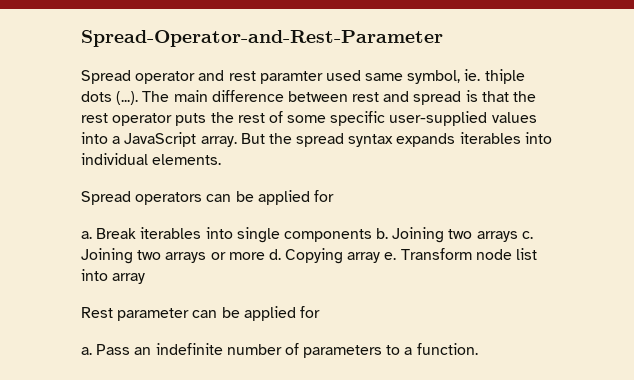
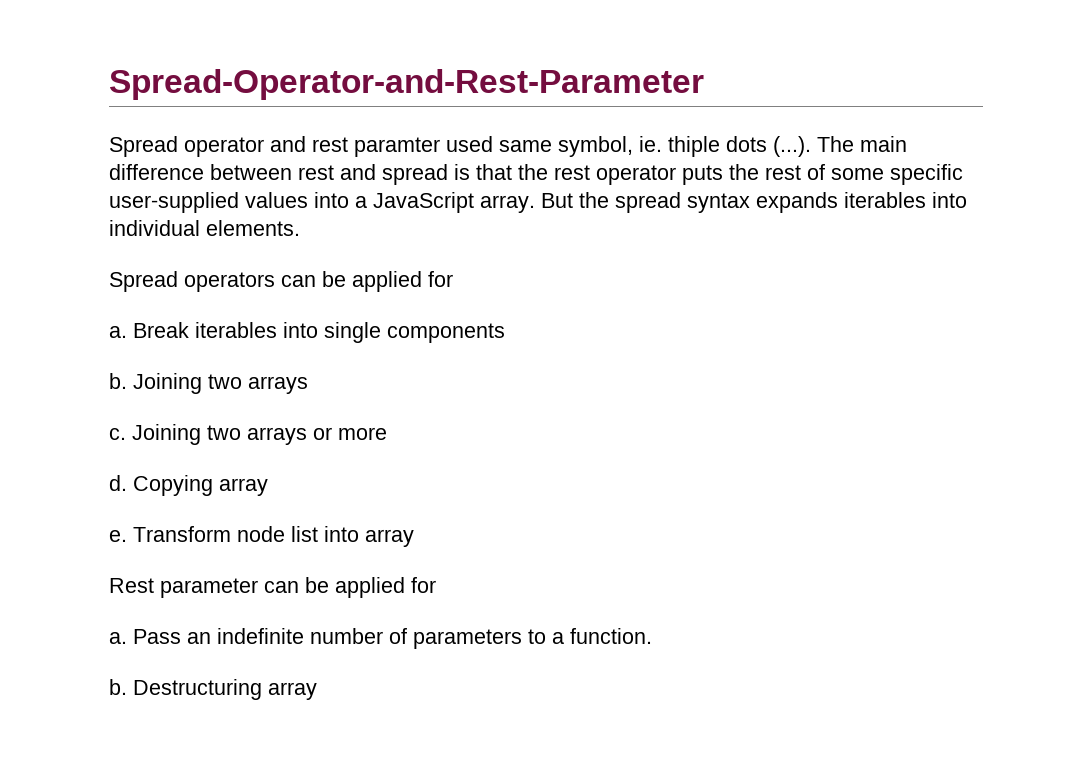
- Break iterables into single components b. Joining two arrays c.
+ Break iterables into single components
+ b. Joining two arrays
+ c.
- Joining two arrays or more d.
+ Joining two arrays or more
+ d.
- Copying array e.
+ Copying array
+ e.
+ b. Destructuring array

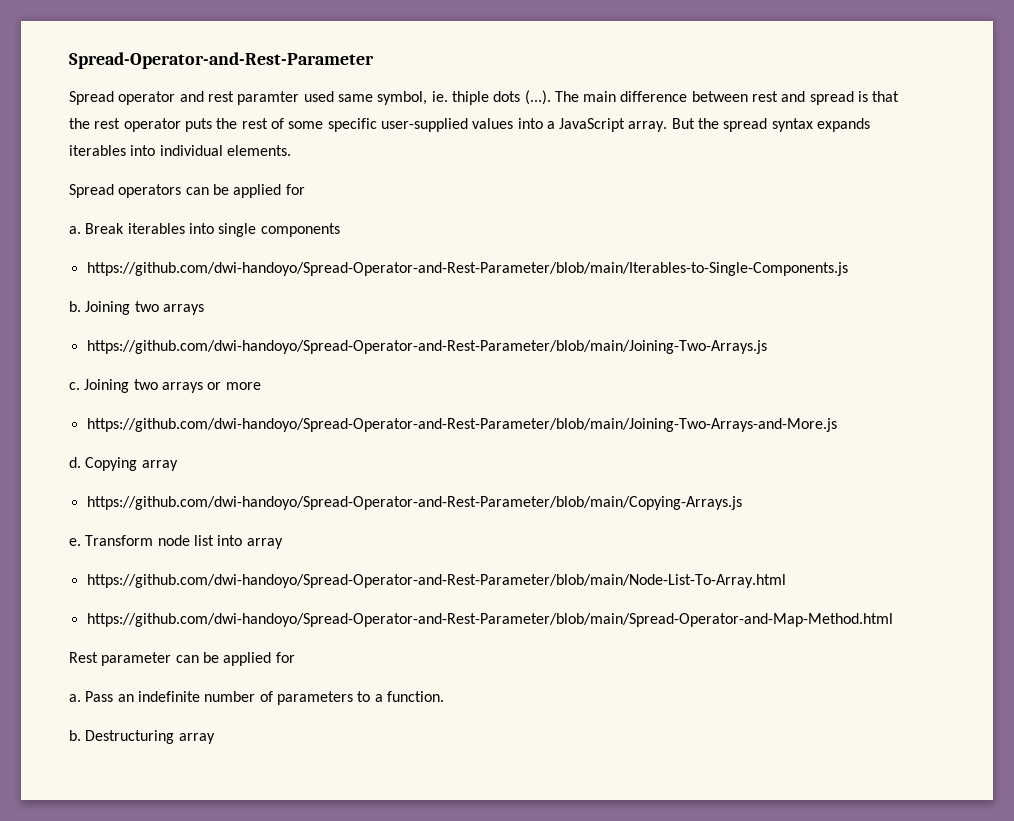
+ https://github.com/dwi-handoyo/Spread-Operator-and-Rest-Parameter/blob/main/Iterables-to-Single-Components.js
+ https://github.com/dwi-handoyo/Spread-Operator-and-Rest-Parameter/blob/main/Joining-Two-Arrays.js
+ https://github.com/dwi-handoyo/Spread-Operator-and-Rest-Parameter/blob/main/Joining-Two-Arrays-and-More.js
+ https://github.com/dwi-handoyo/Spread-Operator-and-Rest-Parameter/blob/main/Copying-Arrays.js
+ https://github.com/dwi-handoyo/Spread-Operator-and-Rest-Parameter/blob/main/Node-List-To-Array.html
+ https://github.com/dwi-handoyo/Spread-Operator-and-Rest-Parameter/blob/main/Spread-Operator-and-Map-Method.html

